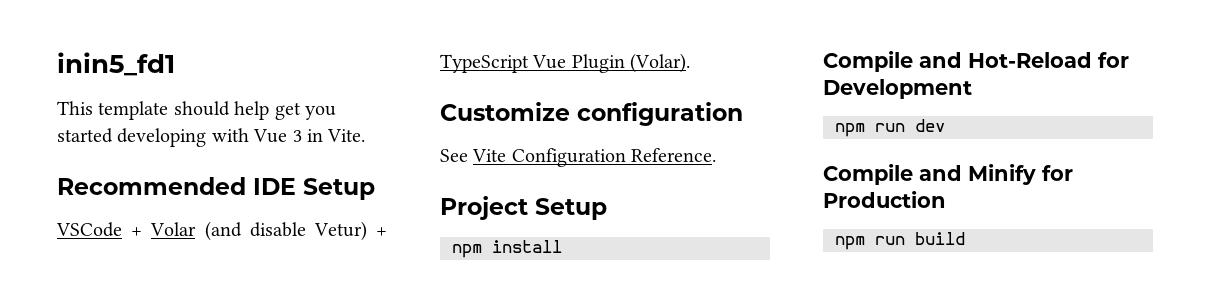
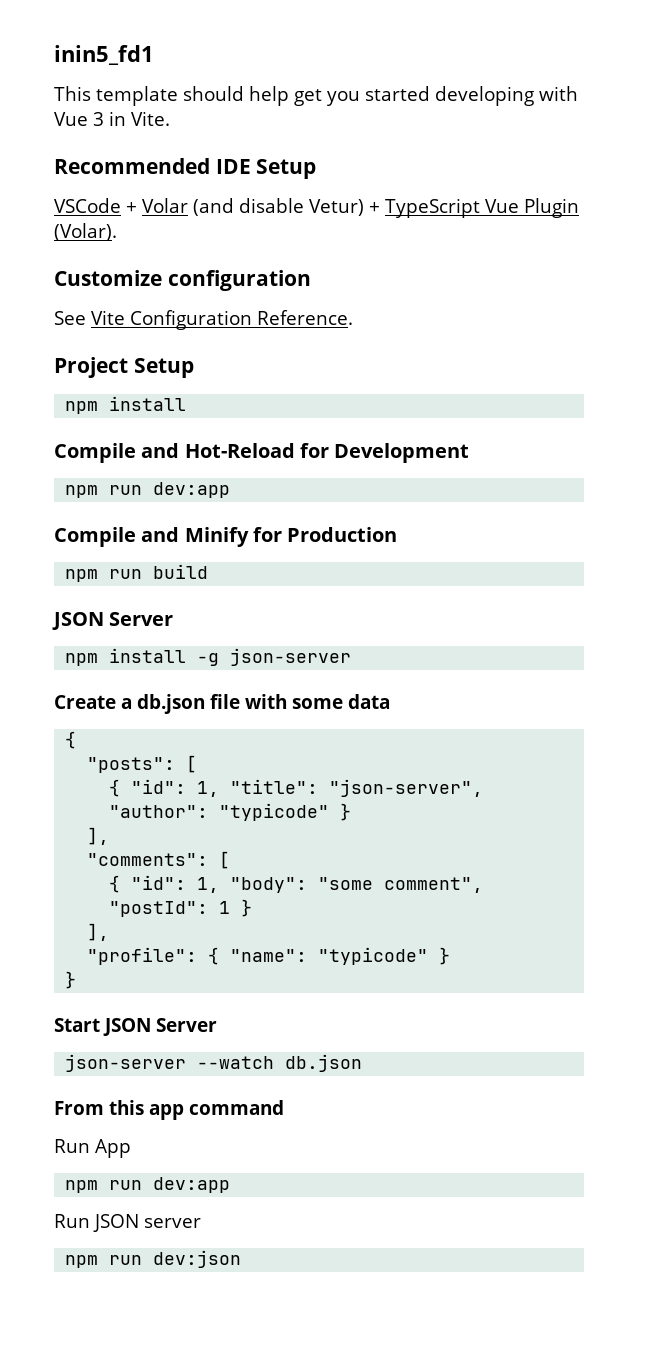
  Compile and Hot-Reload for Development
- npm run dev
+ npm run dev:app
  npm run build
+ JSON Server
+ npm install -g json-server
+ Create a db.json file with some data
+ {
+ "posts": [
+ { "id": 1, "title": "json-server", "author": "typicode" }
+ ],
+ "comments": [
+ { "id": 1, "body": "some comment", "postId": 1 }
+ ],
+ "profile": { "name": "typicode" }
+ }
+ Start JSON Server
+ json-server --watch db.json
+ From this app command
+ Run App
+ npm run dev:app
+ Run JSON server
+ npm run dev:json

